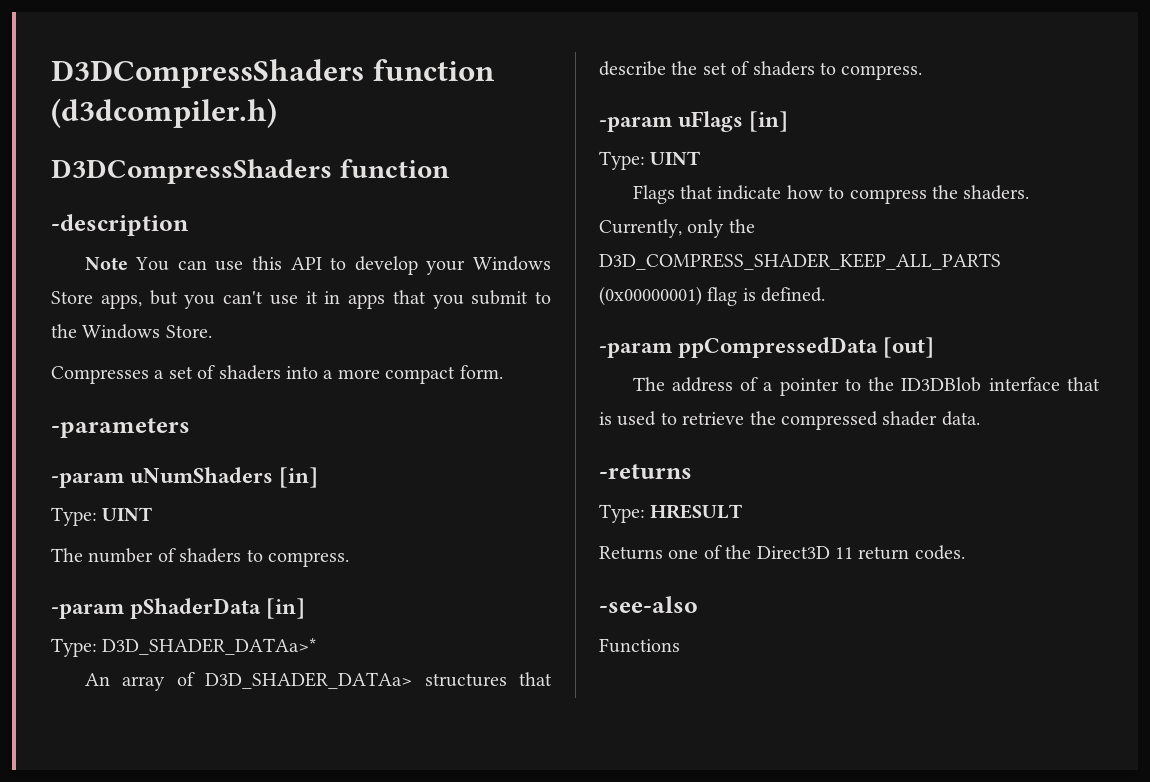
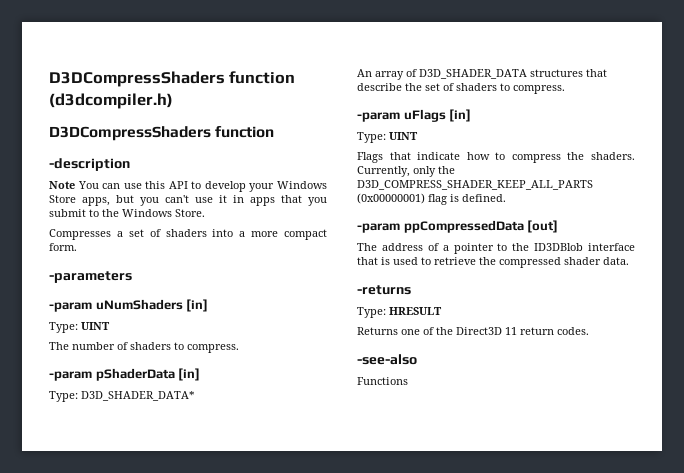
- Type: D3D_SHADER_DATAa>*
+ Type: D3D_SHADER_DATA*
- An array of D3D_SHADER_DATAa> structures that describe the set of shaders to compress.
+ An array of D3D_SHADER_DATA structures that describe the set of shaders to compress.

